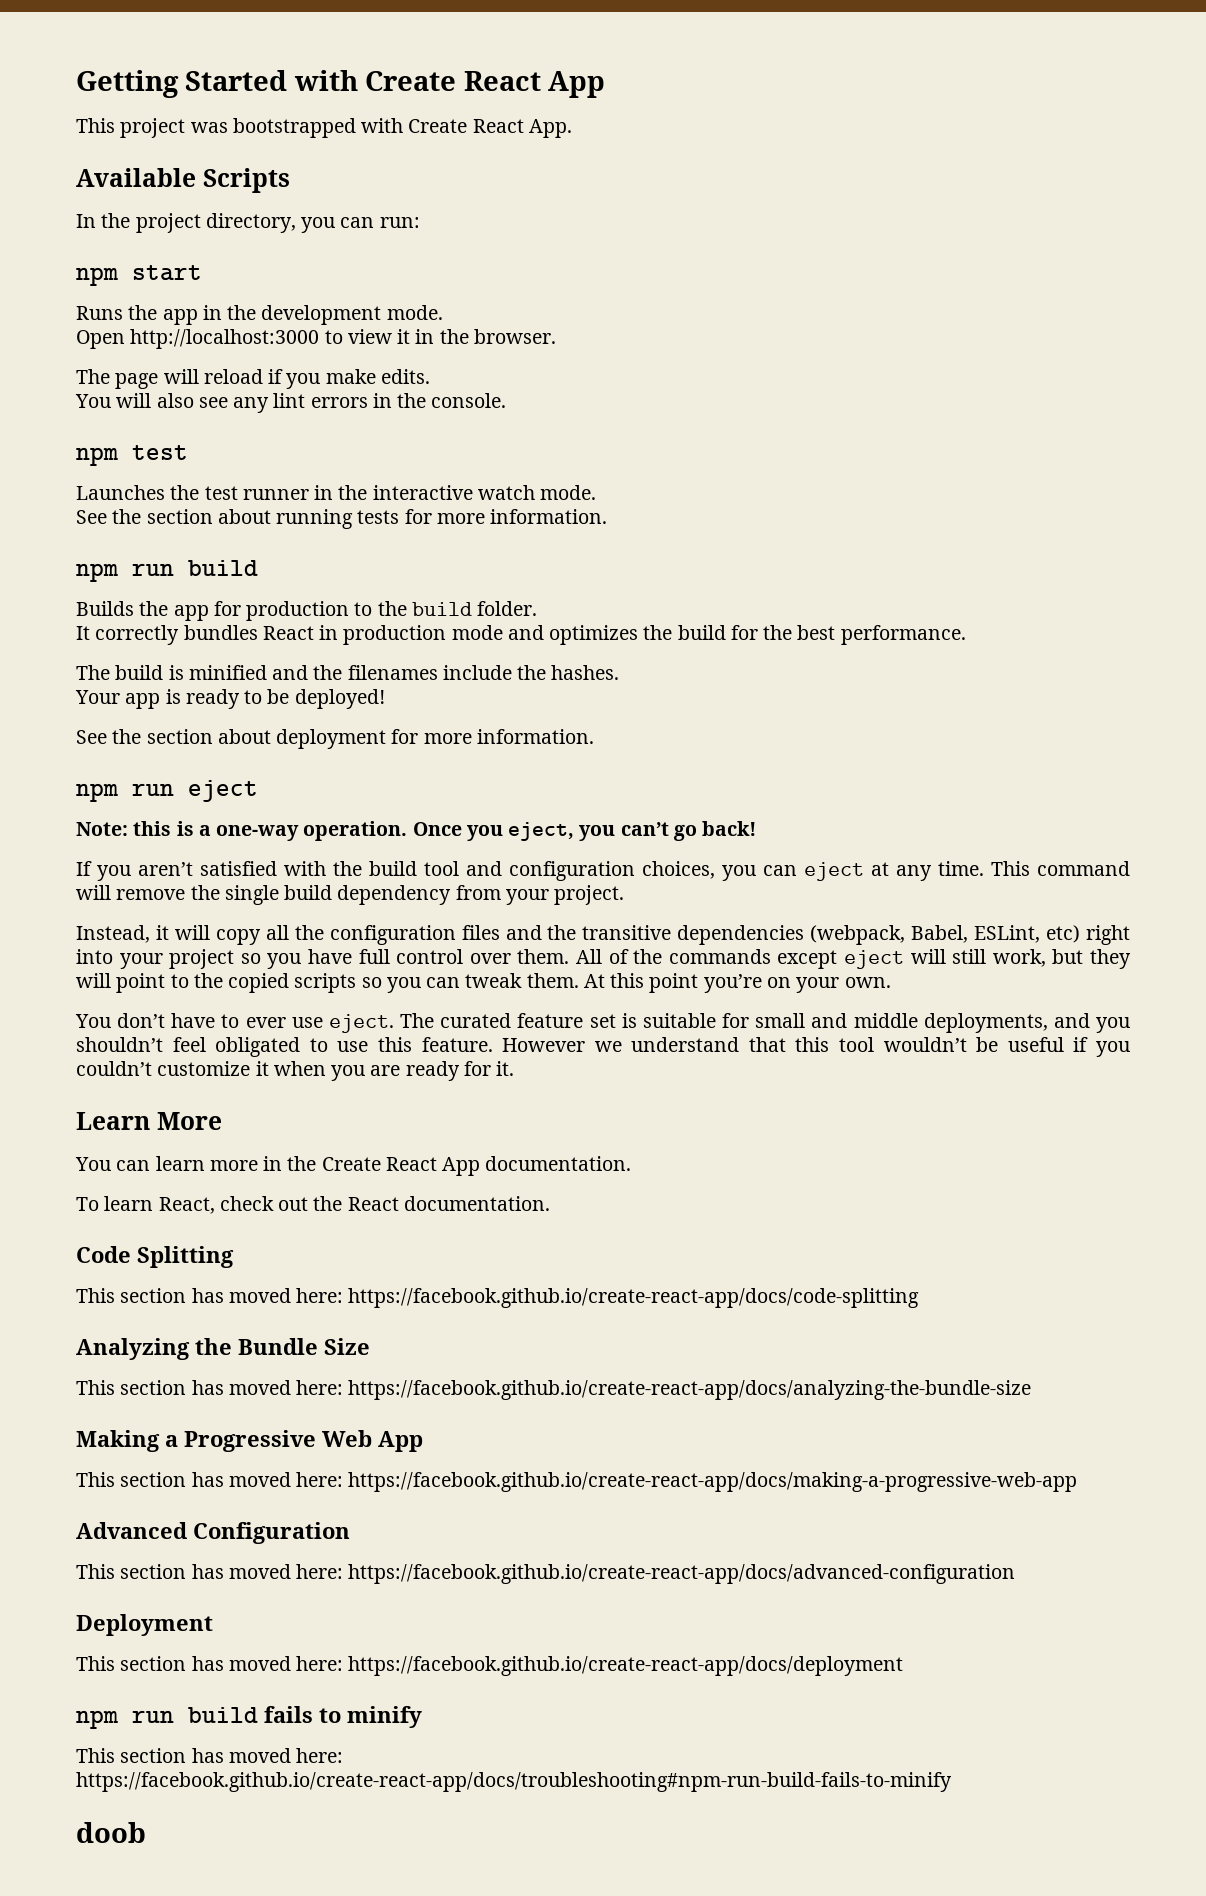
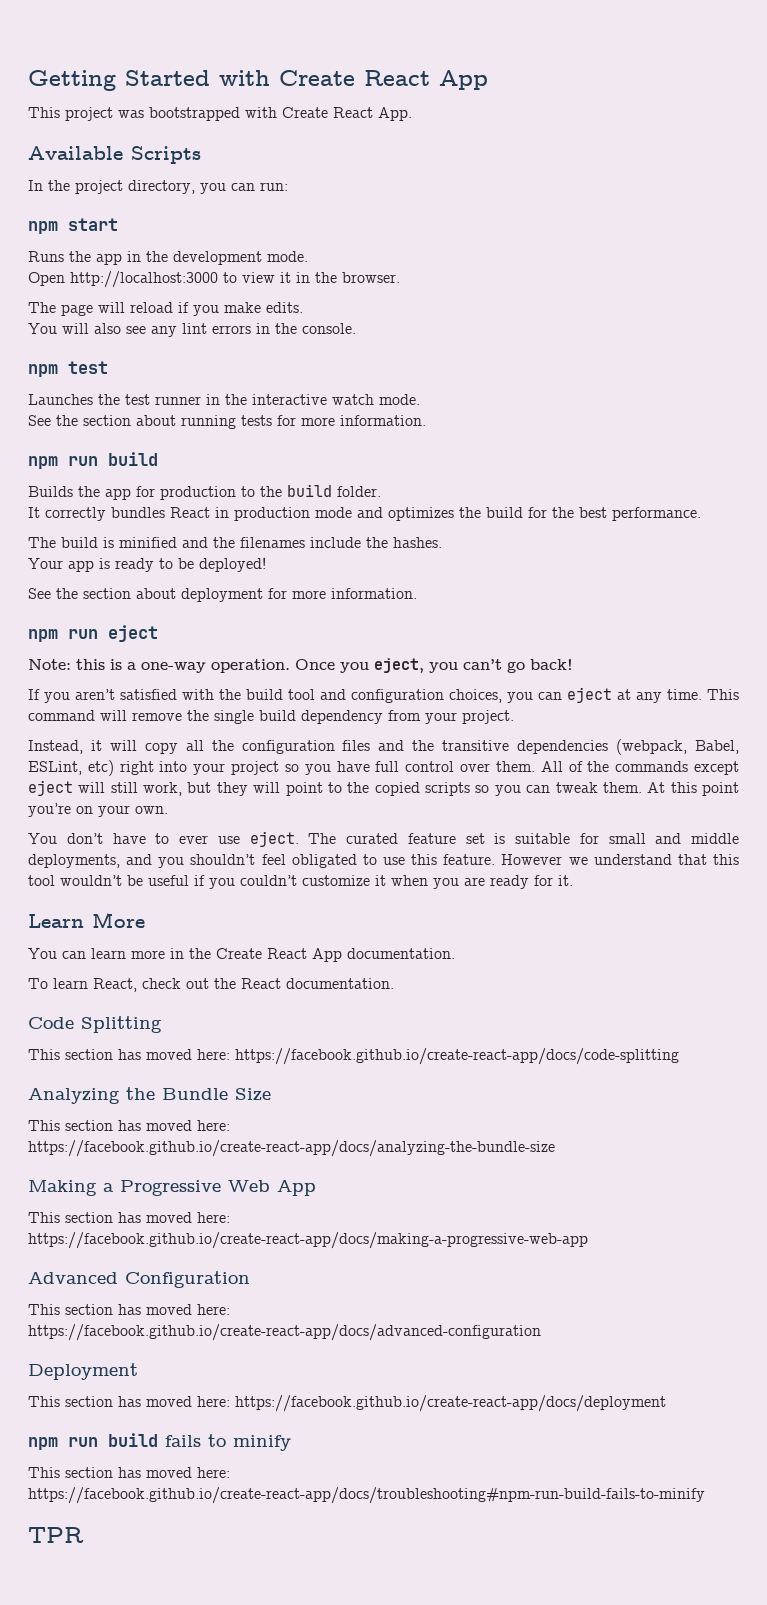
- doob
+ TPR

